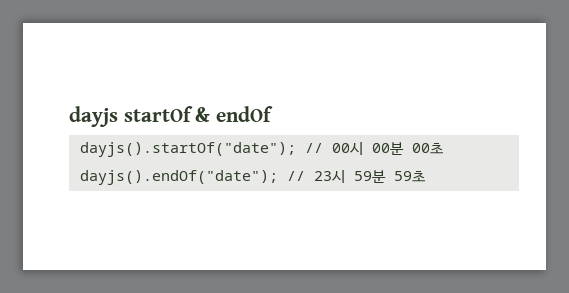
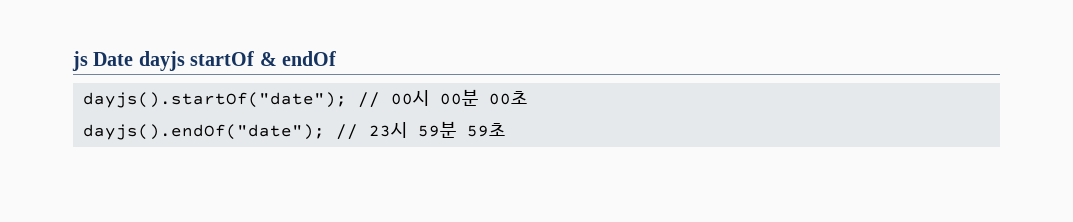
- dayjs startOf & endOf
+ js Date dayjs startOf & endOf

